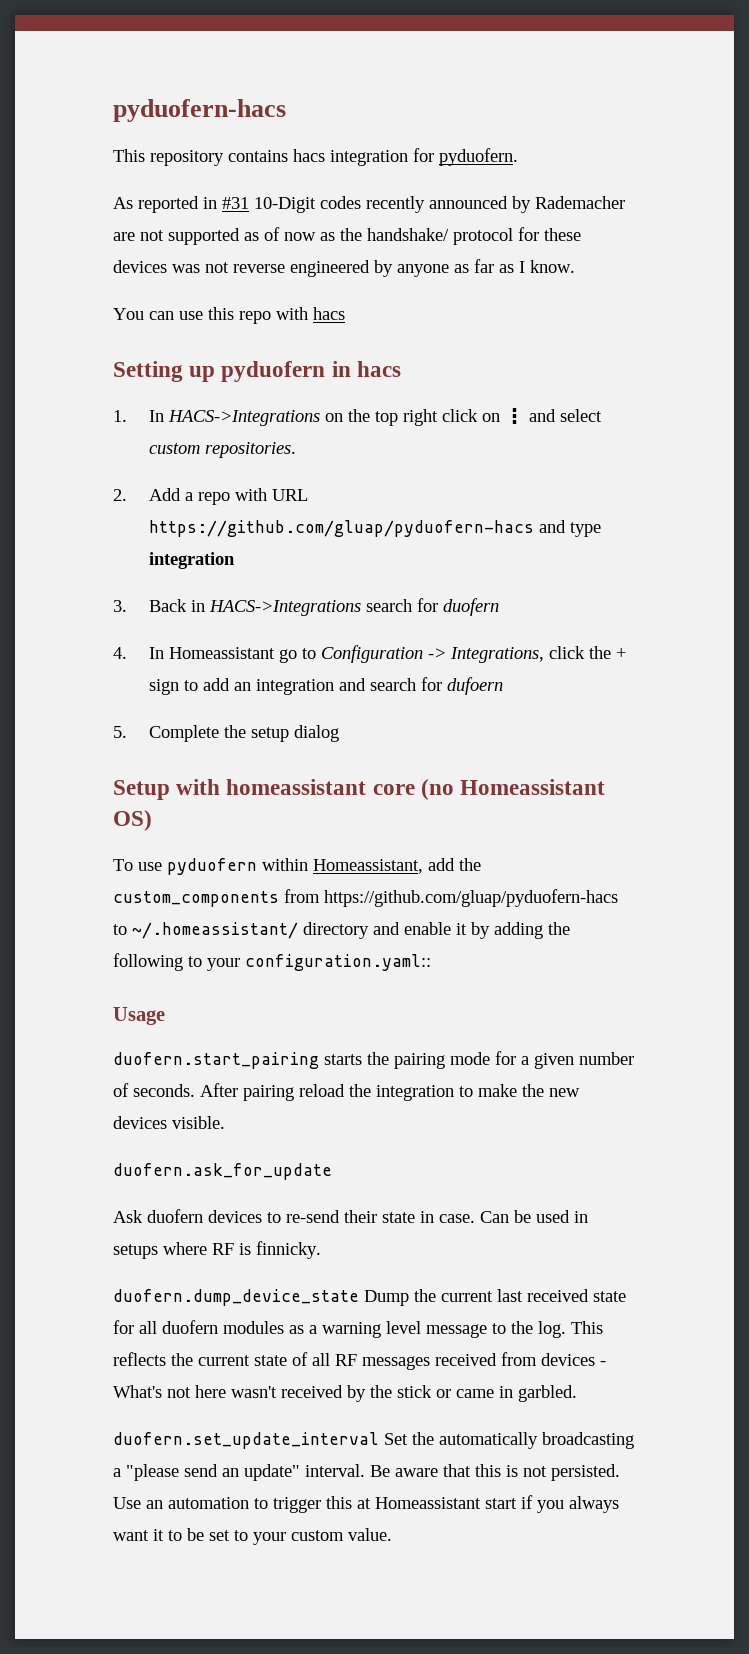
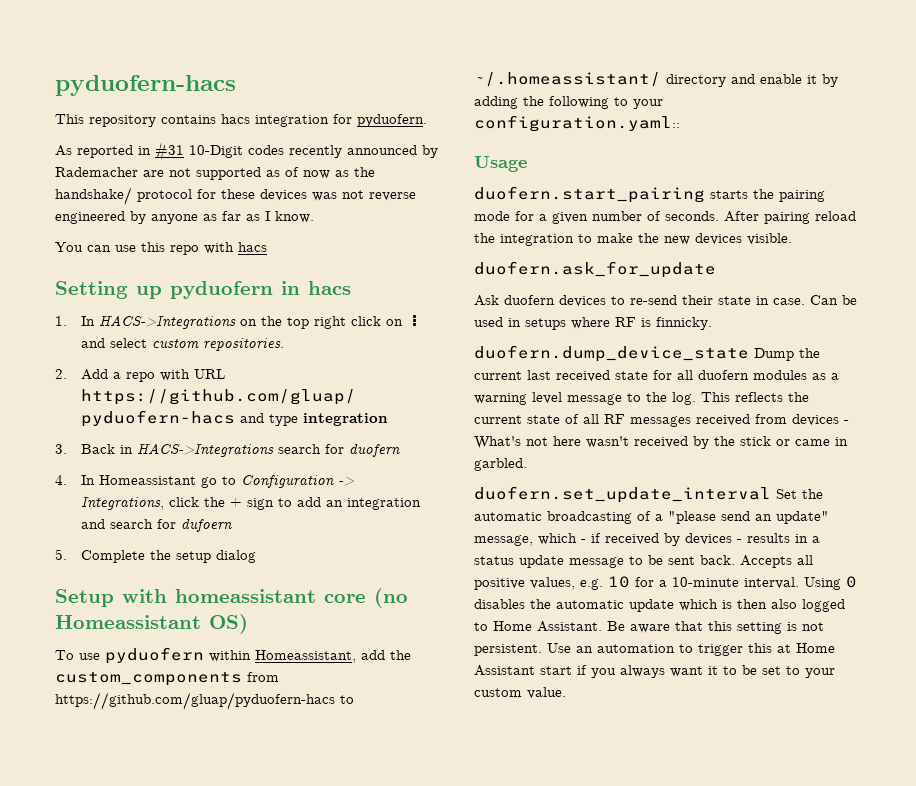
- duofern.set_update_interval Set the automatically broadcasting a "please send an update" interval.
+ duofern.set_update_interval Set the automatic broadcasting of a "please send an update" message, which - if received by devices - results in a status update message to be sent back. Accepts all positive values, e.g. 10 for a 10-minute interval. Using 0 disables the automatic update which is then also logged to Home Assistant.
- Be aware that this is not persisted.
+ Be aware that this setting is not persistent.
- Use an automation to trigger this at Homeassistant start if you always want it to be set to your custom value.
+ Use an automation to trigger this at Home Assistant start if you always want it to be set to your custom value.

